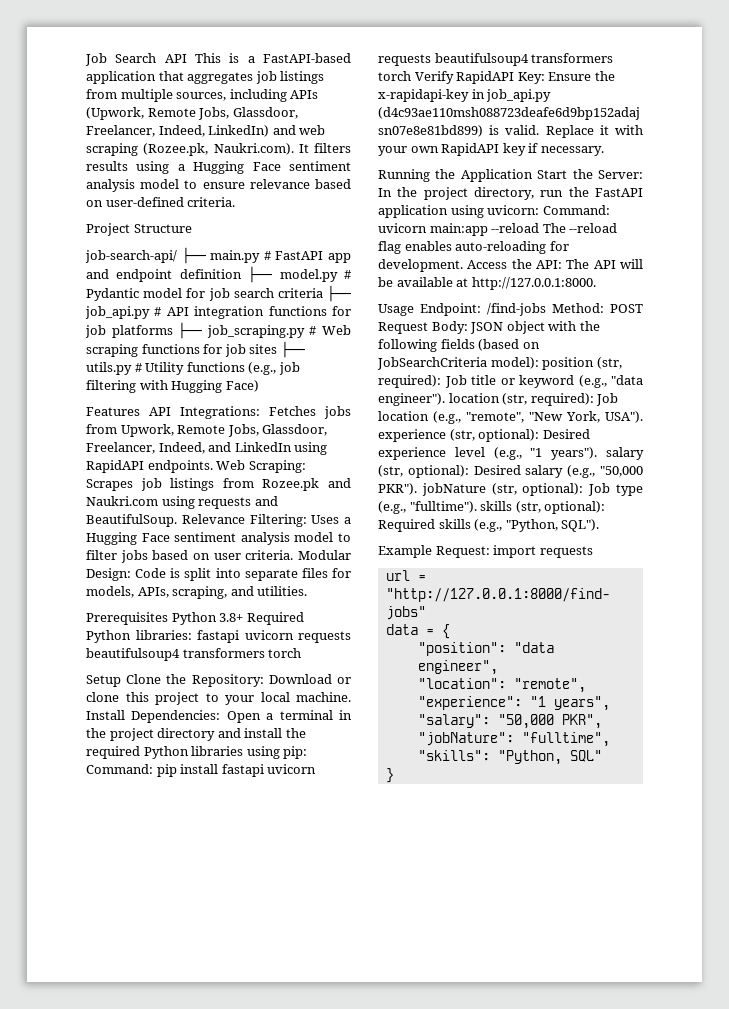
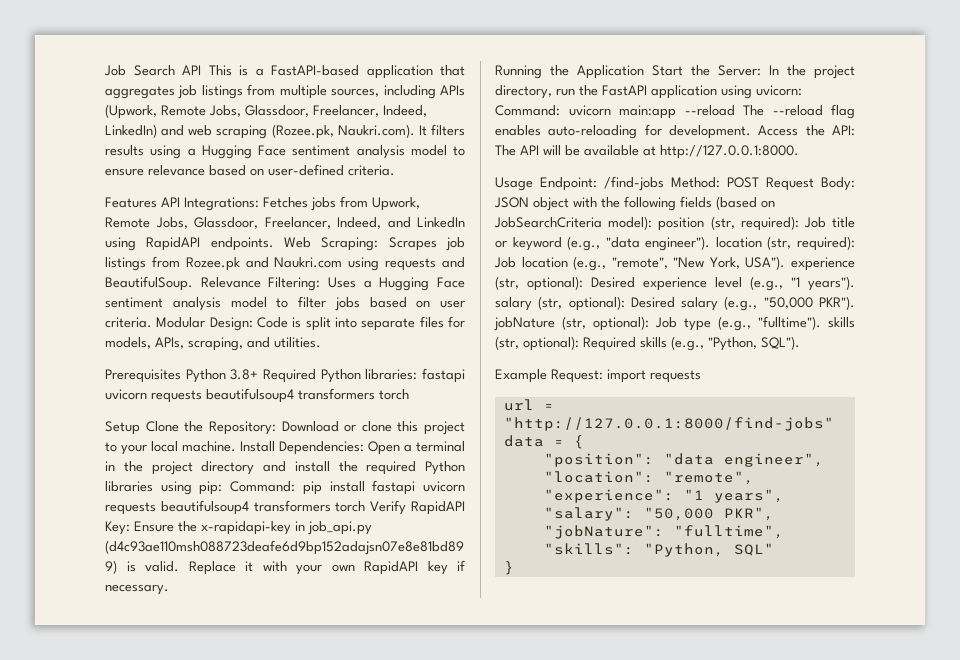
- Project Structure
- job-search-api/ ├── main.py # FastAPI app and endpoint definition ├── model.py # Pydantic model for job search criteria ├── job_api.py # API integration functions for job platforms ├── job_scraping.py # Web scraping functions for job sites ├── utils.py # Utility functions (e.g., job filtering with Hugging Face)

